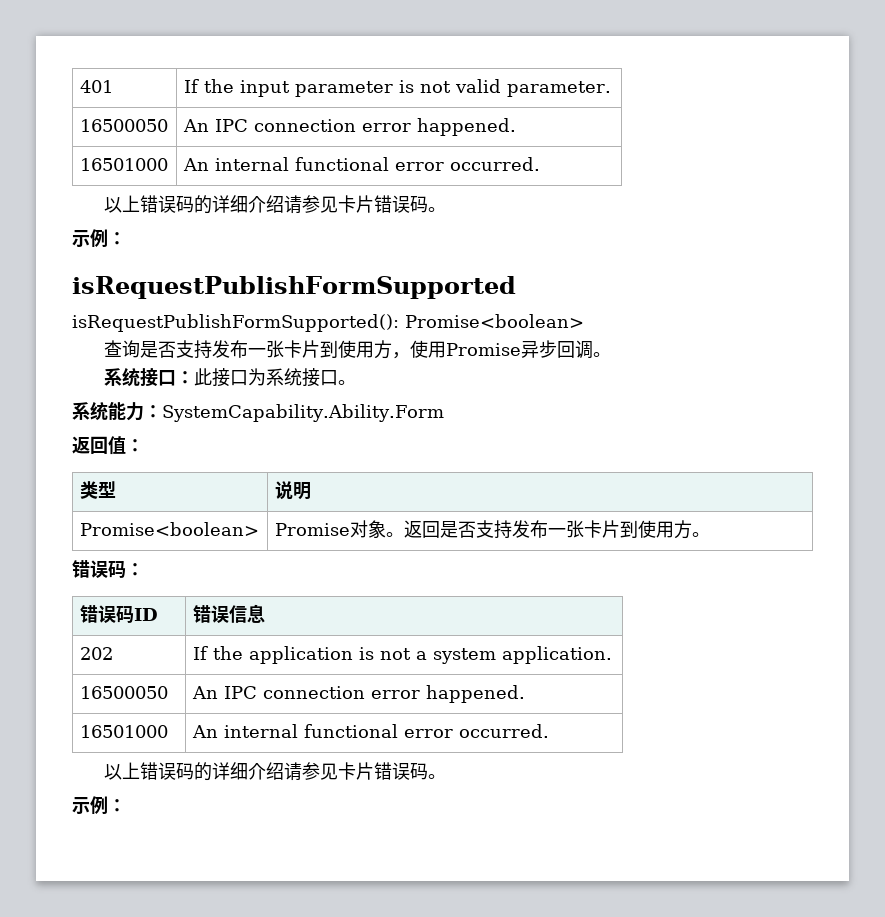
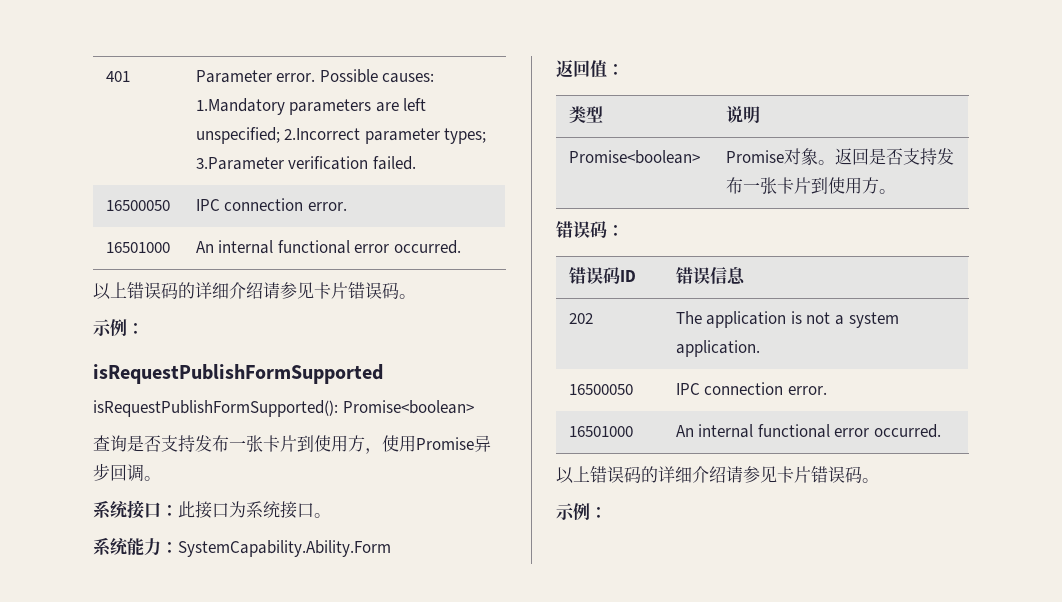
- 401 | If the input parameter is not valid parameter.
- 16500050 | An IPC connection error happened.
+ 401 | Parameter error. Possible causes: 1.Mandatory parameters are left unspecified; 2.Incorrect parameter types; 3.Parameter verification failed.
+ 16500050 | IPC connection error.
- 202 | If the application is not a system application.
- 16500050 | An IPC connection error happened.
+ 202 | The application is not a system application.
+ 16500050 | IPC connection error.

